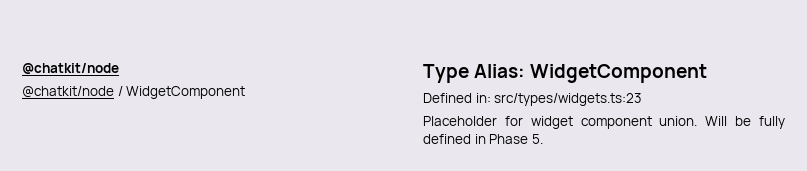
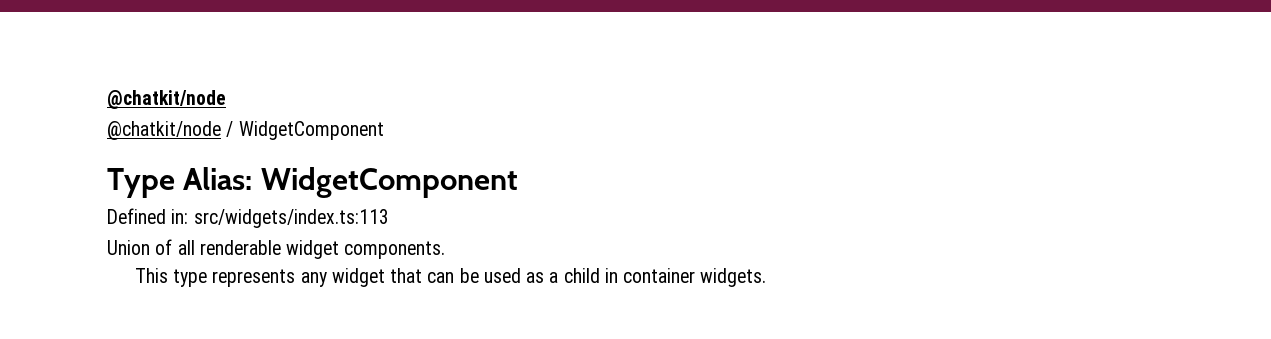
- Defined in: src/types/widgets.ts:23
- Placeholder for widget component union. Will be fully defined in Phase 5.
+ Defined in: src/widgets/index.ts:113
+ Union of all renderable widget components.
+ This type represents any widget that can be used as a child in container widgets.

